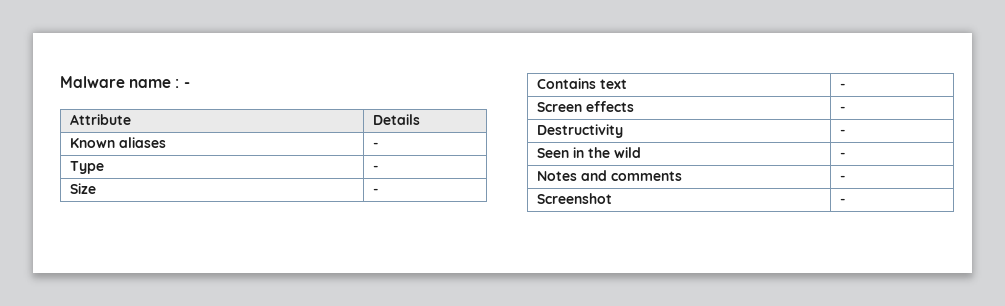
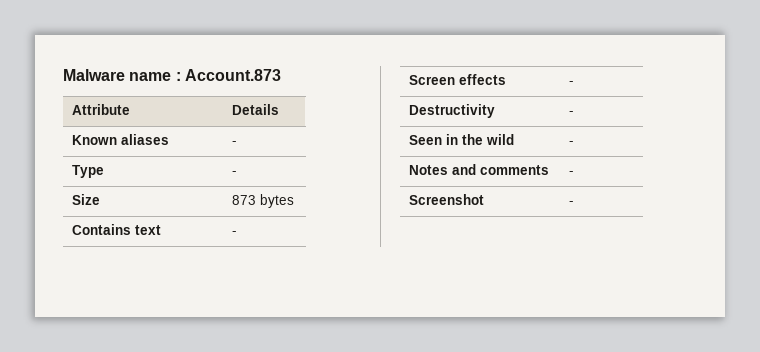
- Malware name : -
+ Malware name : Account.873
- Size | -
+ Size | 873 bytes

